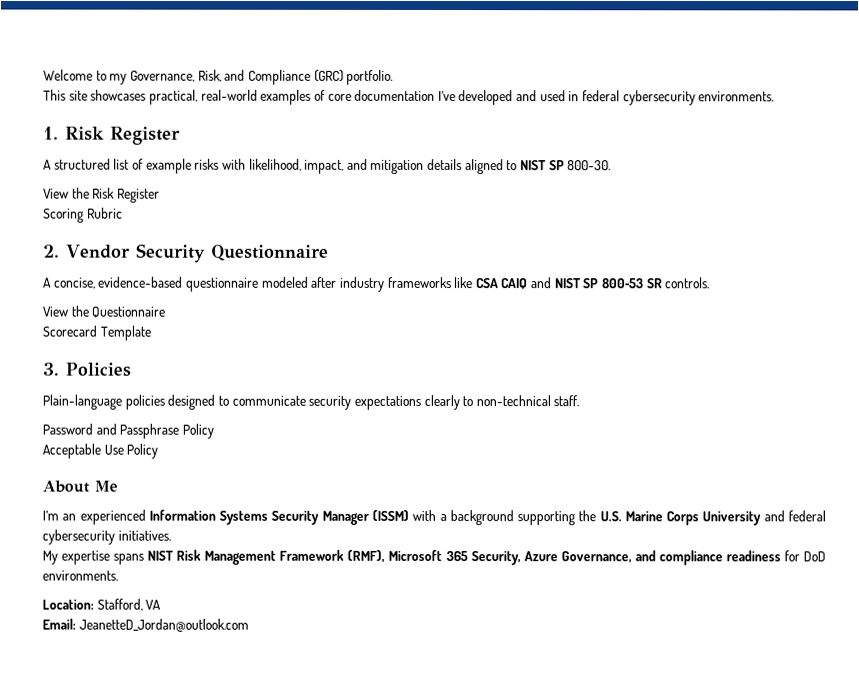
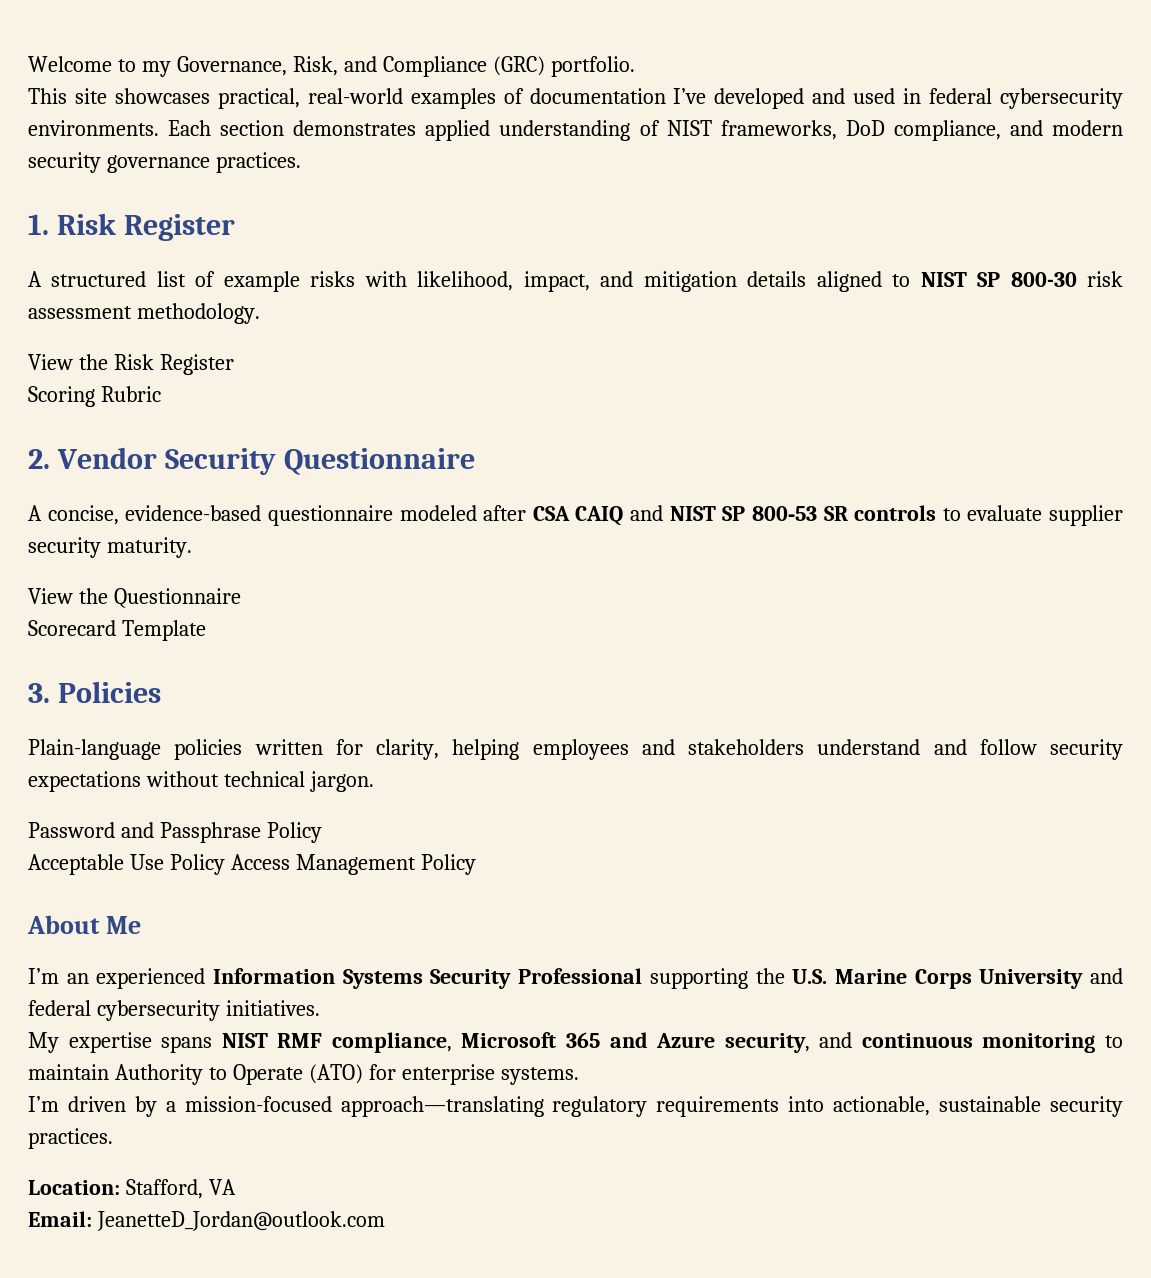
- This site showcases practical, real-world examples of core documentation I’ve developed and used in federal cybersecurity environments.
+ This site showcases practical, real-world examples of documentation I’ve developed and used in federal cybersecurity environments. Each section demonstrates applied understanding of NIST frameworks, DoD compliance, and modern security governance practices.
- A structured list of example risks with likelihood, impact, and mitigation details aligned to NIST SP 800-30.
+ A structured list of example risks with likelihood, impact, and mitigation details aligned to NIST SP 800-30 risk assessment methodology.
- A concise, evidence-based questionnaire modeled after industry frameworks like CSA CAIQ and NIST SP 800‑53 SR controls.
+ A concise, evidence-based questionnaire modeled after CSA CAIQ and NIST SP 800‑53 SR controls to evaluate supplier security maturity.
- Plain-language policies designed to communicate security expectations clearly to non-technical staff.
+ Plain-language policies written for clarity, helping employees and stakeholders understand and follow security expectations without technical jargon.
- Acceptable Use Policy
+ Acceptable Use Policy Access Management Policy
- I’m an experienced Information Systems Security Manager (ISSM) with a background supporting the U.S. Marine Corps University and federal cybersecurity initiatives.
+ I’m an experienced Information Systems Security Professional supporting the U.S. Marine Corps University and federal cybersecurity initiatives.
- My expertise spans NIST Risk Management Framework (RMF), Microsoft 365 Security, Azure Governance, and compliance readiness for DoD environments.
+ My expertise spans NIST RMF compliance, Microsoft 365 and Azure security, and continuous monitoring to maintain Authority to Operate (ATO) for enterprise systems.
+ I’m driven by a mission-focused approach—translating regulatory requirements into actionable, sustainable security practices.

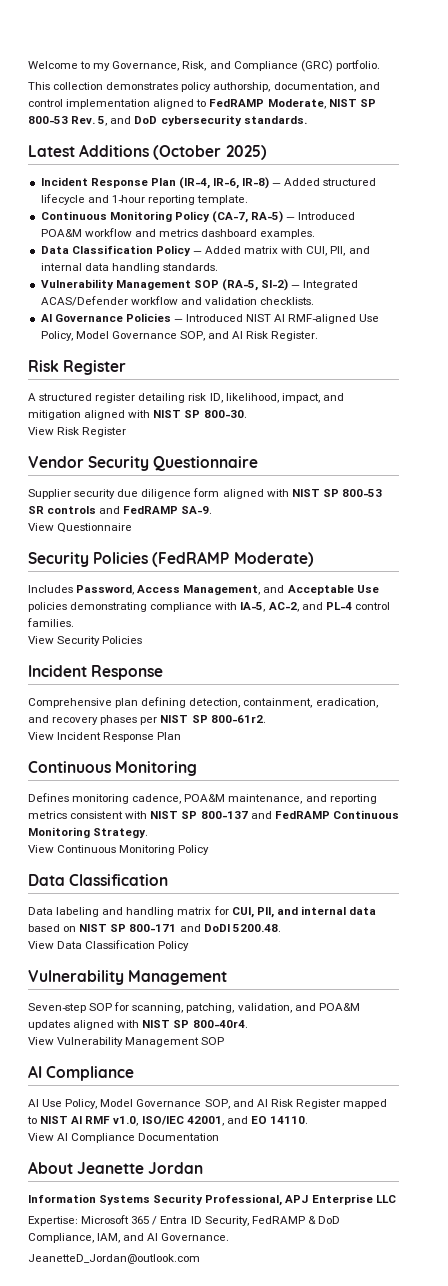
- This site showcases practical, real-world examples of documentation I’ve developed and used in federal cybersecurity environments. Each section demonstrates applied understanding of NIST frameworks, DoD compliance, and modern security governance practices.
- 1. Risk Register
- A structured list of example risks with likelihood, impact, and mitigation details aligned to NIST SP 800-30 risk assessment methodology.
- View the Risk Register
- Scoring Rubric
- 2. Vendor Security Questionnaire
+ This collection demonstrates policy authorship, documentation, and control implementation aligned to FedRAMP Moderate, NIST SP 800‑53 Rev. 5, and DoD cybersecurity standards.
+ Latest Additions (October 2025)
+ Incident Response Plan (IR‑4, IR‑6, IR‑8) — Added structured lifecycle and 1‑hour reporting template.
+ Continuous Monitoring Policy (CA‑7, RA‑5) — Introduced POA&M workflow and metrics dashboard examples.
+ Data Classification Policy — Added matrix with CUI, PII, and internal data handling standards.
+ Vulnerability Management SOP (RA‑5, SI‑2) — Integrated ACAS/Defender workflow and validation checklists.
+ AI Governance Policies — Introduced NIST AI RMF‑aligned Use Policy, Model Governance SOP, and AI Risk Register.
+ Risk Register
+ A structured register detailing risk ID, likelihood, impact, and mitigation aligned with NIST SP 800‑30.
+ View Risk Register
+ Vendor Security Questionnaire
- A concise, evidence-based questionnaire modeled after CSA CAIQ and NIST SP 800‑53 SR controls to evaluate supplier security maturity.
- View the Questionnaire
- Scorecard Template
- 3. Policies
- Plain-language policies written for clarity, helping employees and stakeholders understand and follow security expectations without technical jargon.
- Password and Passphrase Policy
- Acceptable Use Policy Access Management Policy
- About Me
- I’m an experienced Information Systems Security Professional supporting the U.S. Marine Corps University and federal cybersecurity initiatives.
- My expertise spans NIST RMF compliance, Microsoft 365 and Azure security, and continuous monitoring to maintain Authority to Operate (ATO) for enterprise systems.
- I’m driven by a mission-focused approach—translating regulatory requirements into actionable, sustainable security practices.
- Location: Stafford, VA
- Email: JeanetteD_Jordan@outlook.com
+ Supplier security due diligence form aligned with NIST SP 800‑53 SR controls and FedRAMP SA‑9.
+ View Questionnaire
+ Security Policies (FedRAMP Moderate)
+ Includes Password, Access Management, and Acceptable Use policies demonstrating compliance with IA‑5, AC‑2, and PL‑4 control families.
+ View Security Policies
+ Incident Response
+ Comprehensive plan defining detection, containment, eradication, and recovery phases per NIST SP 800‑61r2.
+ View Incident Response Plan
+ Continuous Monitoring
+ Defines monitoring cadence, POA&M maintenance, and reporting metrics consistent with NIST SP 800‑137 and FedRAMP Continuous Monitoring Strategy.
+ View Continuous Monitoring Policy
+ Data Classification
+ Data labeling and handling matrix for CUI, PII, and internal data based on NIST SP 800‑171 and DoDI 5200.48.
+ View Data Classification Policy
+ Vulnerability Management
+ Seven‑step SOP for scanning, patching, validation, and POA&M updates aligned with NIST SP 800‑40r4.
+ View Vulnerability Management SOP
+ AI Compliance
+ AI Use Policy, Model Governance SOP, and AI Risk Register mapped to NIST AI RMF v1.0, ISO/IEC 42001, and EO 14110.
+ View AI Compliance Documentation
+ About Jeanette Jordan
+ Information Systems Security Professional, APJ Enterprise LLC
+ Expertise: Microsoft 365 / Entra ID Security, FedRAMP & DoD Compliance, IAM, and AI Governance.
+ JeanetteD_Jordan@outlook.com

